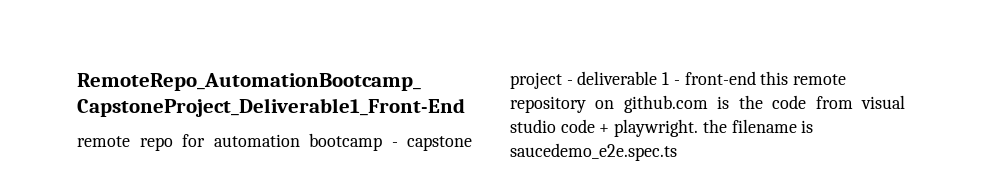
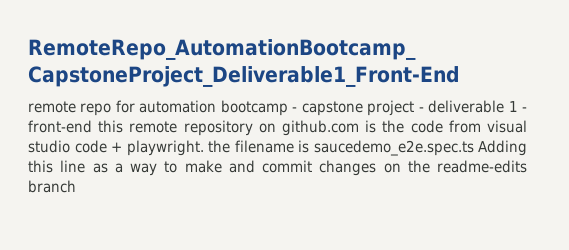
- remote repo for automation bootcamp - capstone project - deliverable 1 - front-end this remote repository on github.com is the code from visual studio code + playwright. the filename is saucedemo_e2e.spec.ts
+ remote repo for automation bootcamp - capstone project - deliverable 1 - front-end this remote repository on github.com is the code from visual studio code + playwright. the filename is saucedemo_e2e.spec.ts Adding this line as a way to make and commit changes on the readme-edits branch

